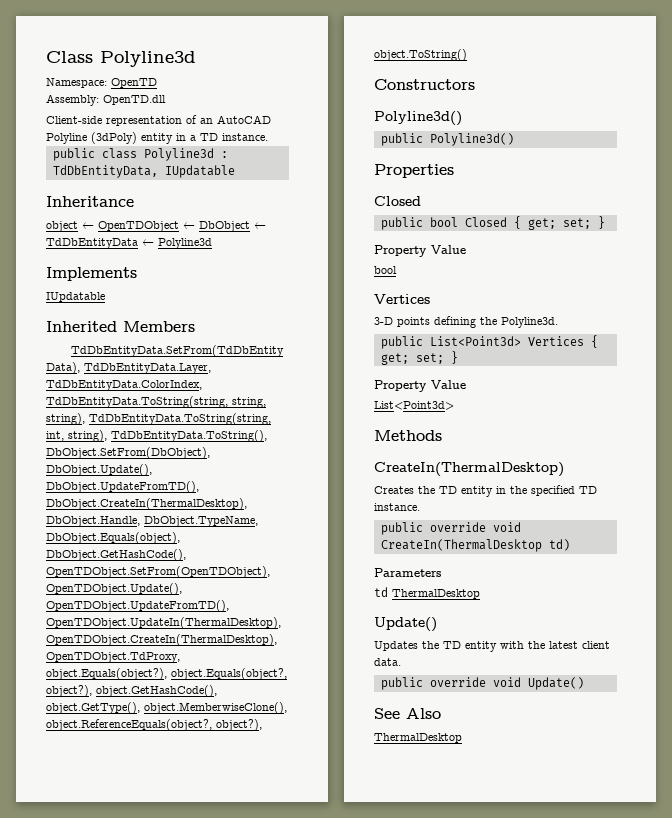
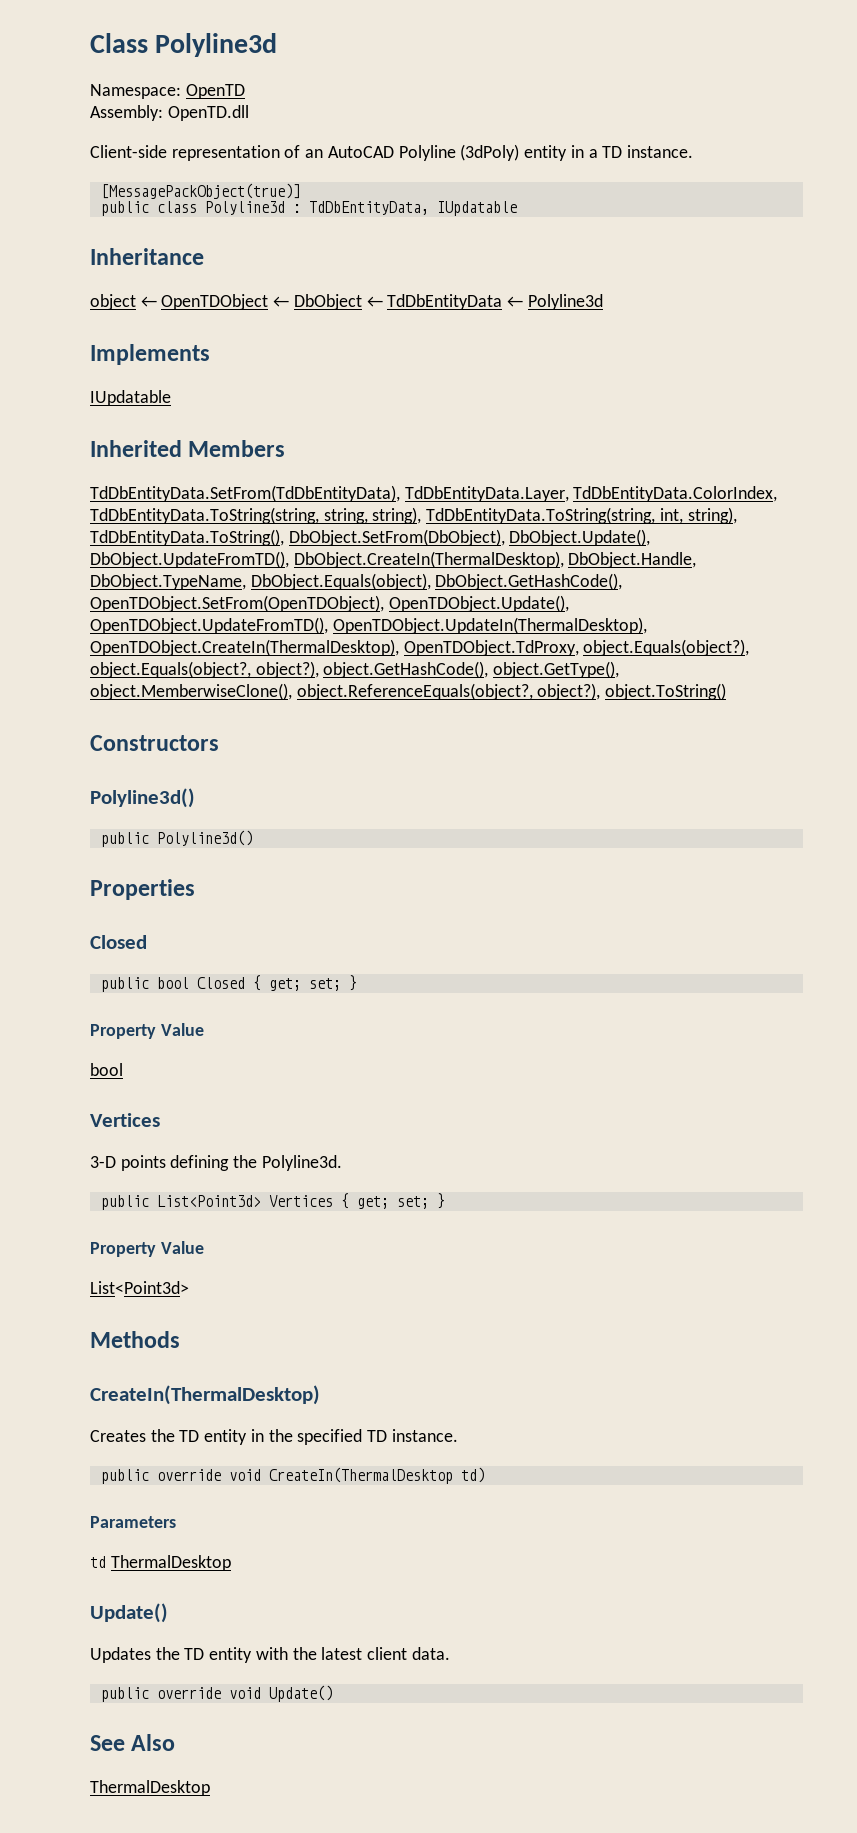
+ [MessagePackObject(true)]

